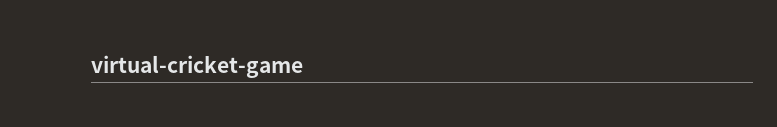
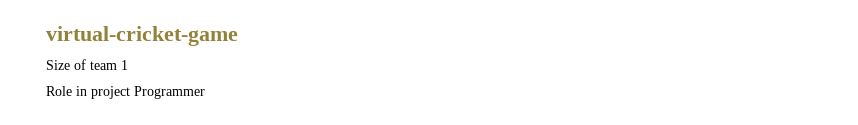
+ Size of team 1
+ Role in project Programmer

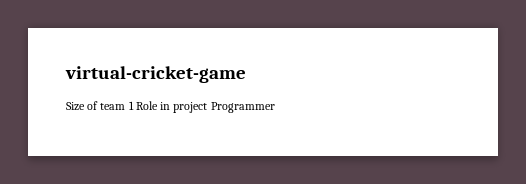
- Size of team 1
- Role in project Programmer
+ Size of team 1 Role in project Programmer

